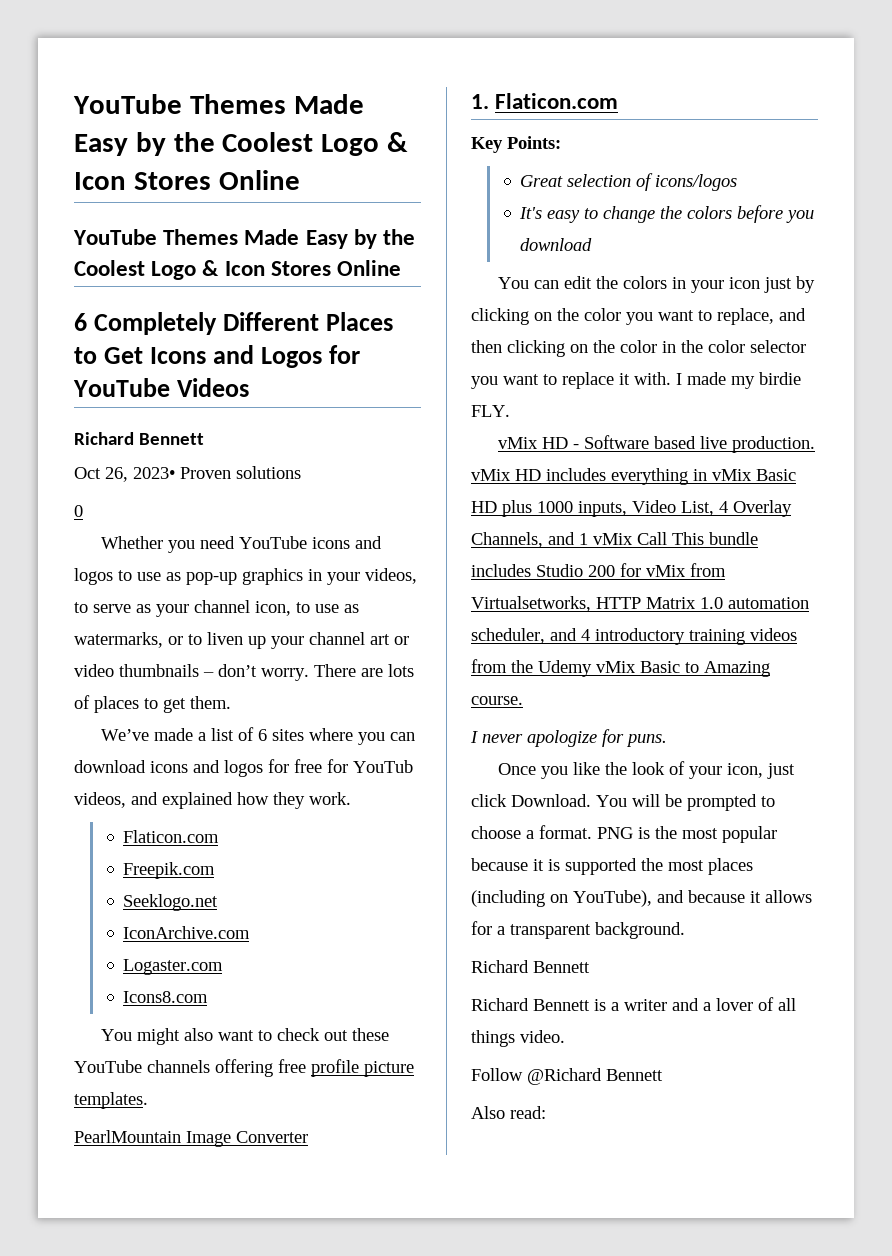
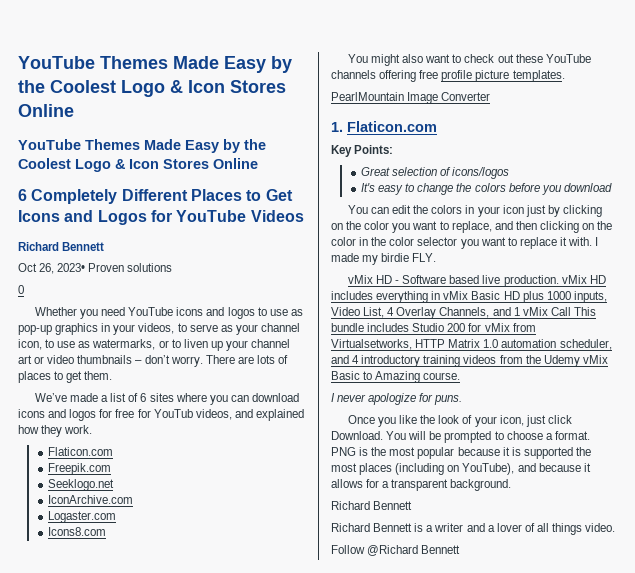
- Also read:

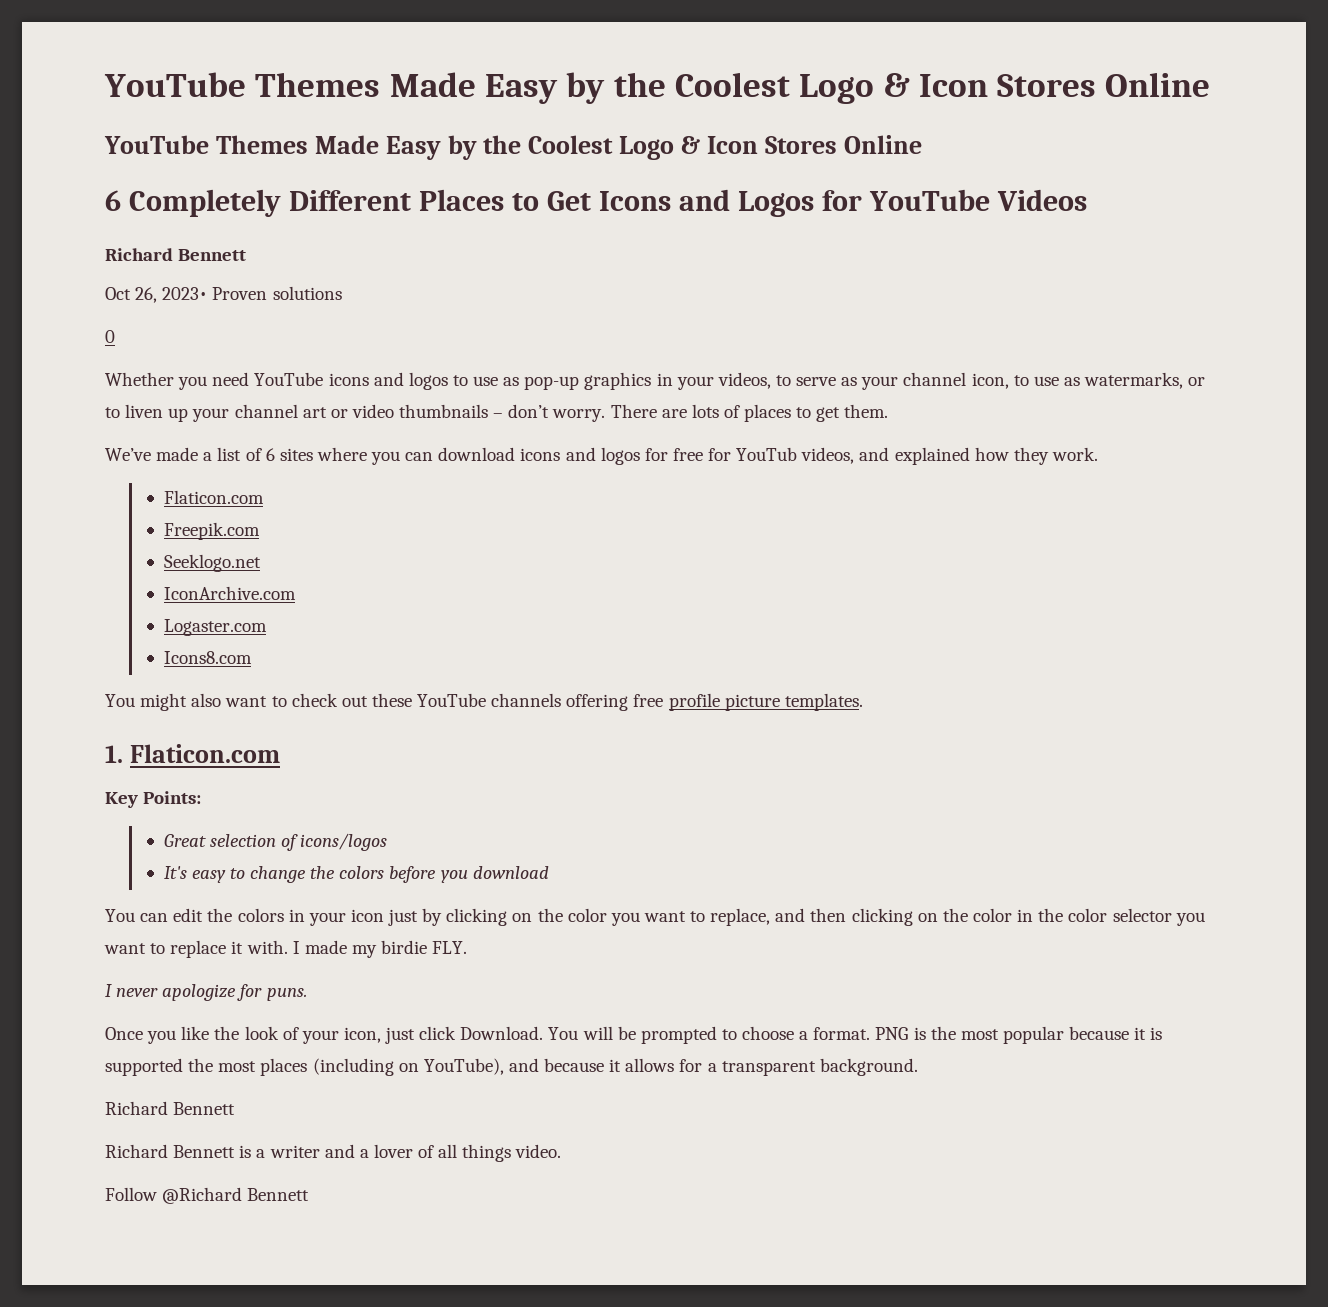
- PearlMountain Image Converter
- vMix HD - Software based live production. vMix HD includes everything in vMix Basic HD plus 1000 inputs, Video List, 4 Overlay Channels, and 1 vMix Call This bundle includes Studio 200 for vMix from Virtualsetworks, HTTP Matrix 1.0 automation scheduler, and 4 introductory training videos from the Udemy vMix Basic to Amazing course.

